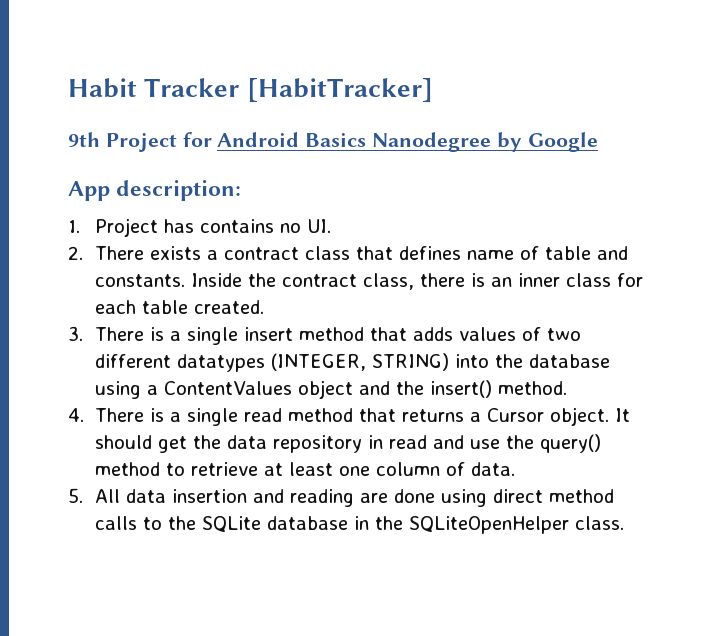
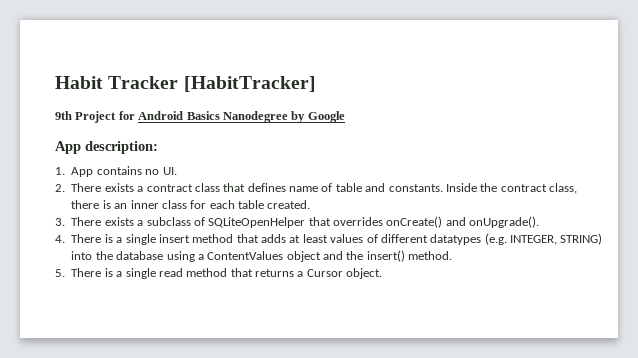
- 1. Project has contains no UI.
+ 1. App contains no UI.
- 3. There is a single insert method that adds values of two different datatypes (INTEGER, STRING) into the database using a ContentValues object and the insert() method.
+ 3. There exists a subclass of SQLiteOpenHelper that overrides onCreate() and onUpgrade().
+ 4. There is a single insert method that adds at least values of different datatypes (e.g. INTEGER, STRING) into the database using a ContentValues object and the insert() method.
- 4. There is a single read method that returns a Cursor object. It should get the data repository in read and use the query() method to retrieve at least one column of data.
- 5. All data insertion and reading are done using direct method calls to the SQLite database in the SQLiteOpenHelper class.
+ 5. There is a single read method that returns a Cursor object.

